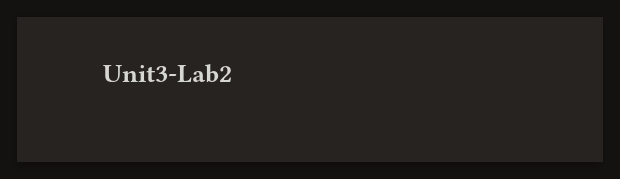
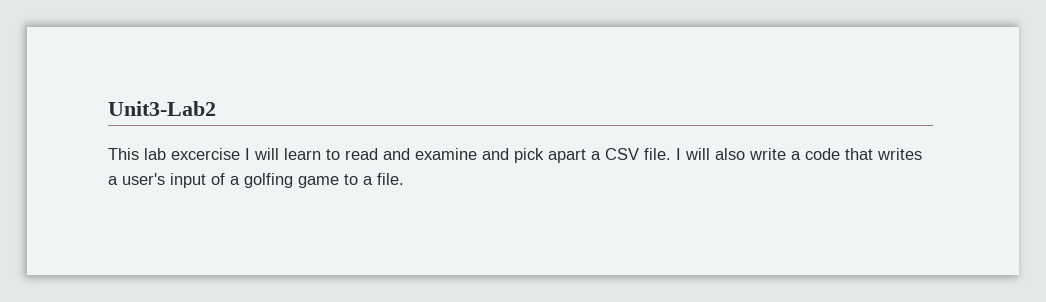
+ This lab excercise I will learn to read and examine and pick apart a CSV file. I will also write a code that writes a user's input of a golfing game to a file.

